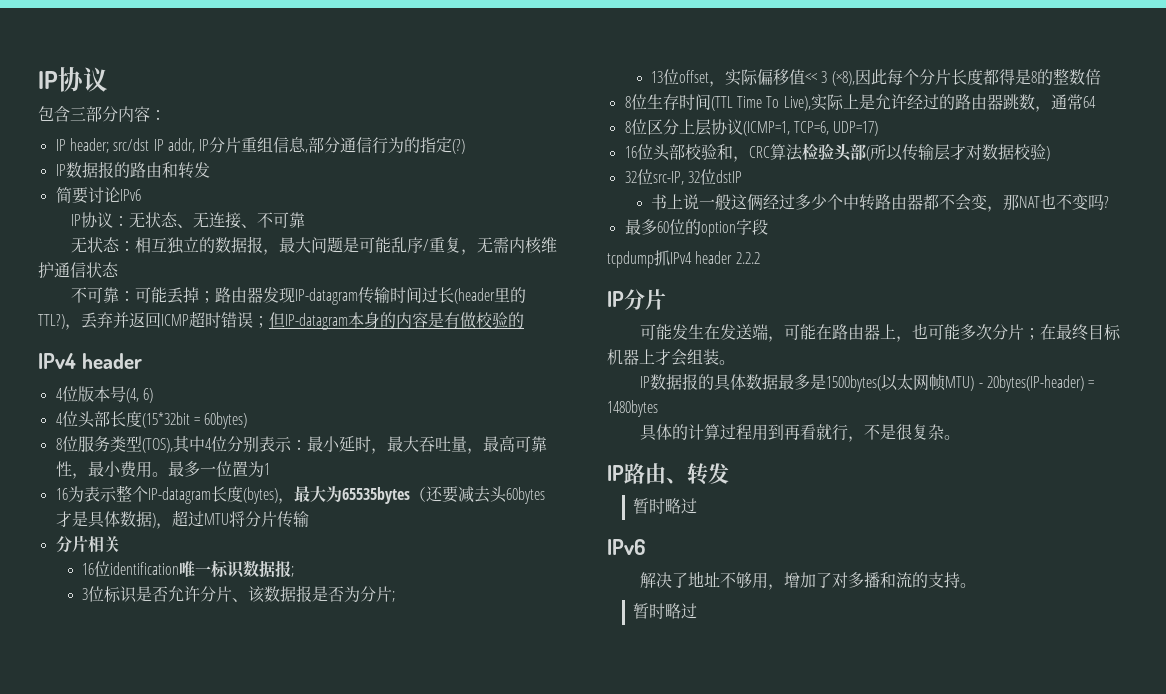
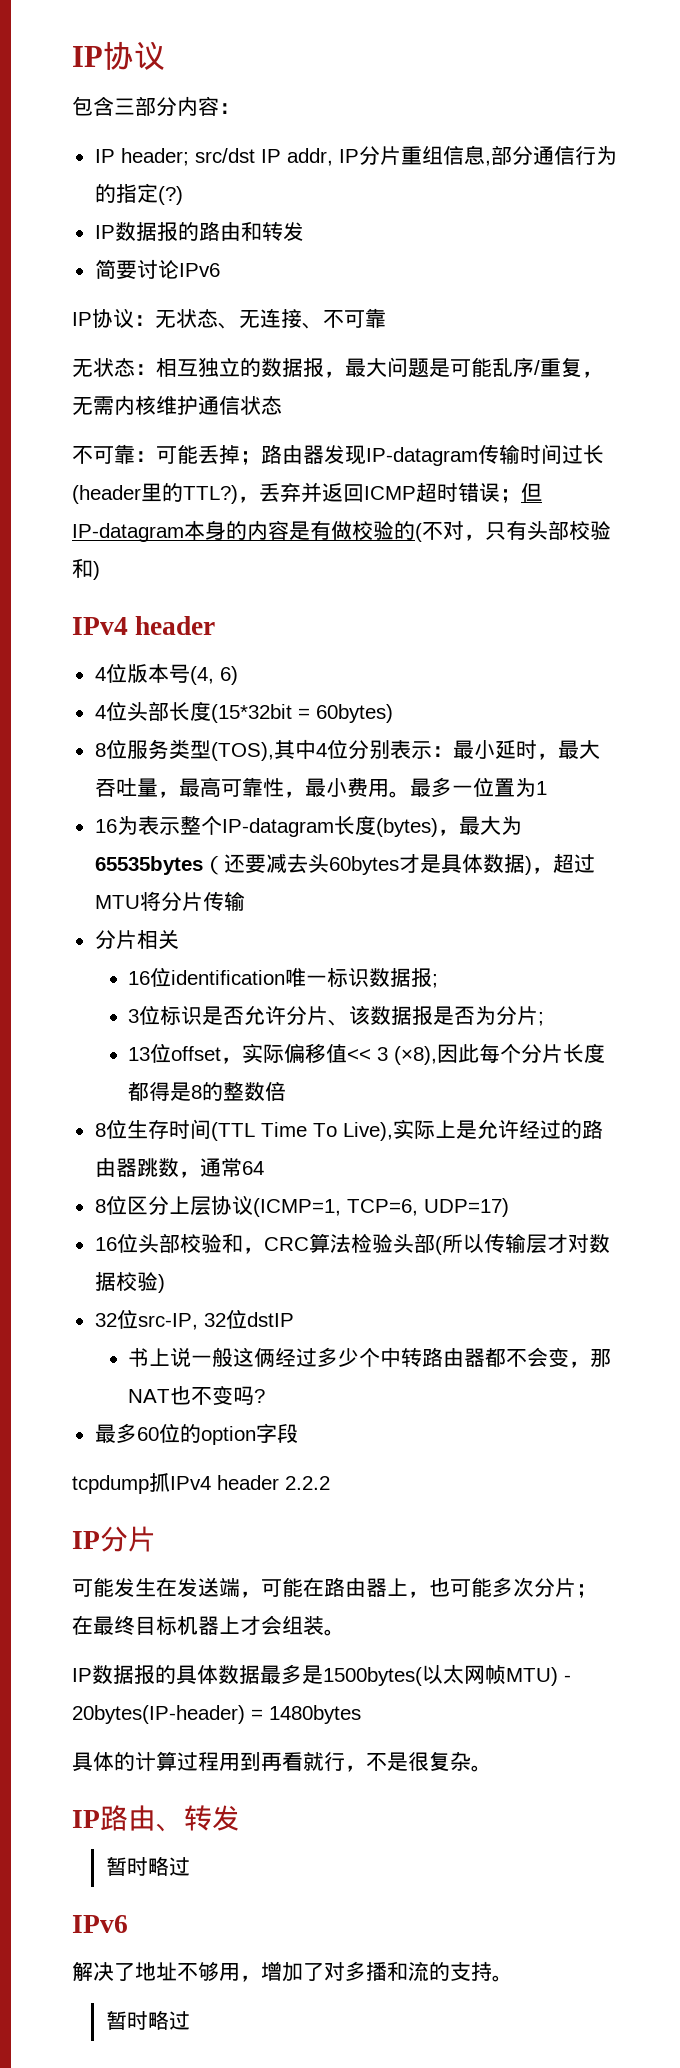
- ，丢弃并返回ICMP超时错误；但IP-datagram本身的内容是有做校验的
+ ，丢弃并返回ICMP超时错误；但IP-datagram本身的内容是有做校验的(不对，只有头部校验和)

